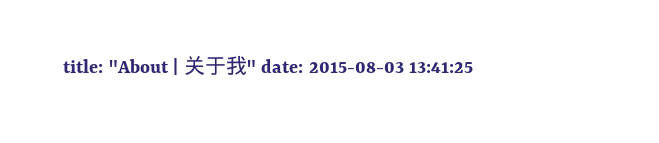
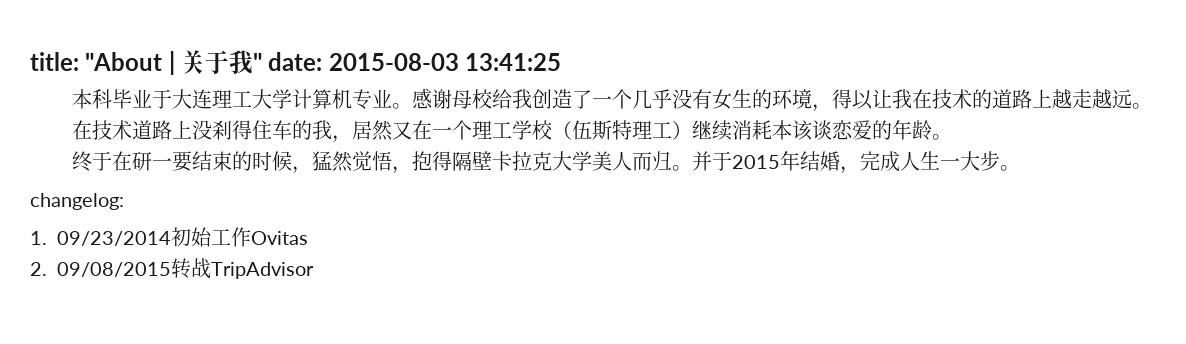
+ 本科毕业于大连理工大学计算机专业。感谢母校给我创造了一个几乎没有女生的环境，得以让我在技术的道路上越走越远。
+ 在技术道路上没刹得住车的我，居然又在一个理工学校（伍斯特理工）继续消耗本该谈恋爱的年龄。
+ 终于在研一要结束的时候，猛然觉悟，抱得隔壁卡拉克大学美人而归。并于2015年结婚，完成人生一大步。
+ changelog:
+ 1. 09/23/2014初始工作Ovitas
+ 2. 09/08/2015转战TripAdvisor

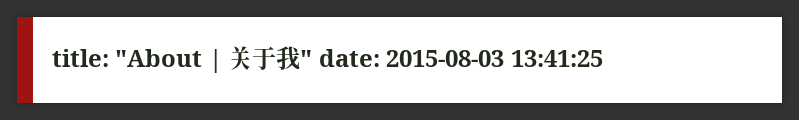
- 本科毕业于大连理工大学计算机专业。感谢母校给我创造了一个几乎没有女生的环境，得以让我在技术的道路上越走越远。
- 在技术道路上没刹得住车的我，居然又在一个理工学校（伍斯特理工）继续消耗本该谈恋爱的年龄。
- 终于在研一要结束的时候，猛然觉悟，抱得隔壁卡拉克大学美人而归。并于2015年结婚，完成人生一大步。
- changelog:
- 1. 09/23/2014初始工作Ovitas
- 2. 09/08/2015转战TripAdvisor

